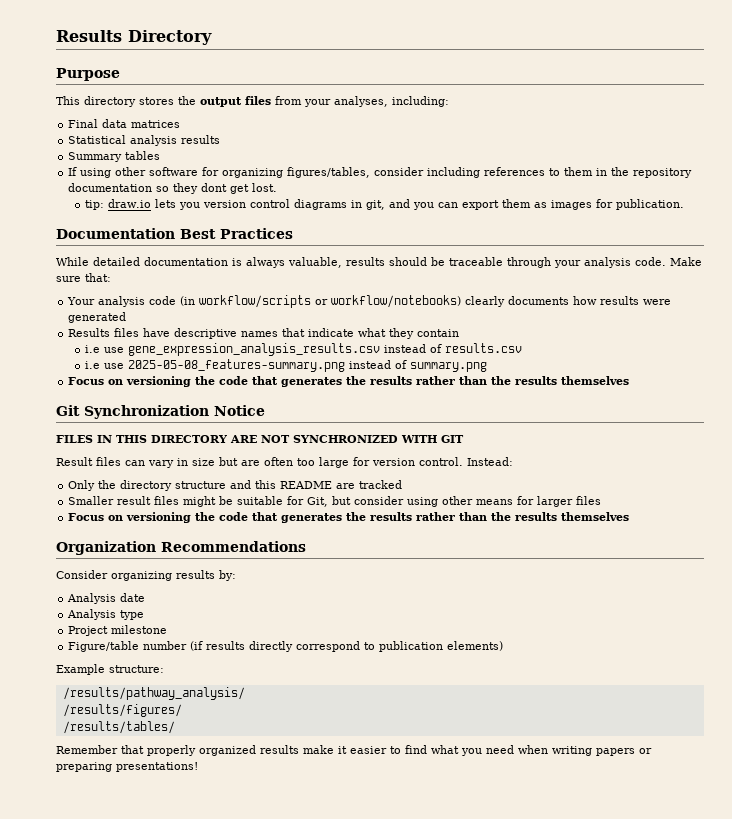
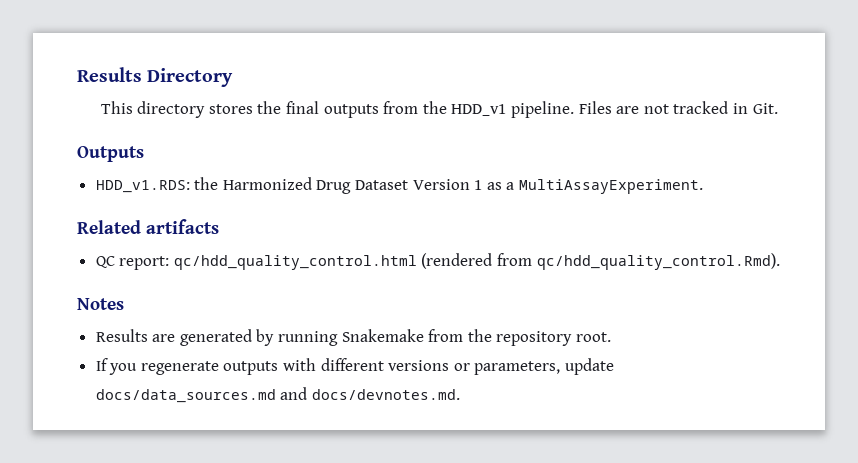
- Purpose
- This directory stores the output files from your analyses, including:
- Final data matrices
- Statistical analysis results
- Summary tables
- If using other software for organizing figures/tables, consider including references to them in the repository documentation so they dont get lost.
- tip: draw.io lets you version control diagrams in git, and you can export them as images for publication.
- Documentation Best Practices
- While detailed documentation is always valuable, results should be traceable through your analysis code. Make sure that:
- Your analysis code (in workflow/scripts or workflow/notebooks) clearly documents how results were generated
- Results files have descriptive names that indicate what they contain
- i.e use gene_expression_analysis_results.csv instead of results.csv
- i.e use 2025-05-08_features-summary.png instead of summary.png
- Focus on versioning the code that generates the results rather than the results themselves
- Git Synchronization Notice
- FILES IN THIS DIRECTORY ARE NOT SYNCHRONIZED WITH GIT
- Result files can vary in size but are often too large for version control. Instead:
- Only the directory structure and this README are tracked
- Smaller result files might be suitable for Git, but consider using other means for larger files
- Focus on versioning the code that generates the results rather than the results themselves
- Organization Recommendations
- Consider organizing results by:
- Analysis date
- Analysis type
- Project milestone
- Figure/table number (if results directly correspond to publication elements)
- Example structure:
- /results/pathway_analysis/
- /results/figures/
- /results/tables/
- Remember that properly organized results make it easier to find what you need when writing papers or preparing presentations!
+ This directory stores the final outputs from the HDD_v1 pipeline. Files are not tracked in Git.
+ Outputs
+ HDD_v1.RDS: the Harmonized Drug Dataset Version 1 as a MultiAssayExperiment.
+ Related artifacts
+ QC report: qc/hdd_quality_control.html (rendered from qc/hdd_quality_control.Rmd).
+ Notes
+ Results are generated by running Snakemake from the repository root.
+ If you regenerate outputs with different versions or parameters, update docs/data_sources.md and docs/devnotes.md.

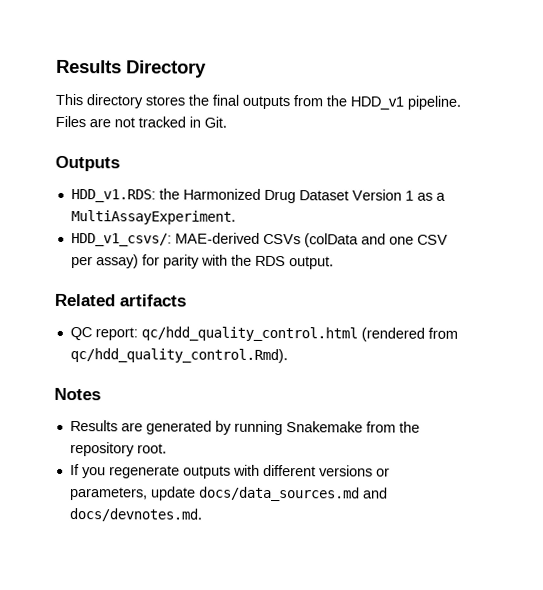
+ HDD_v1_csvs/: MAE-derived CSVs (colData and one CSV per assay) for parity with the RDS output.

